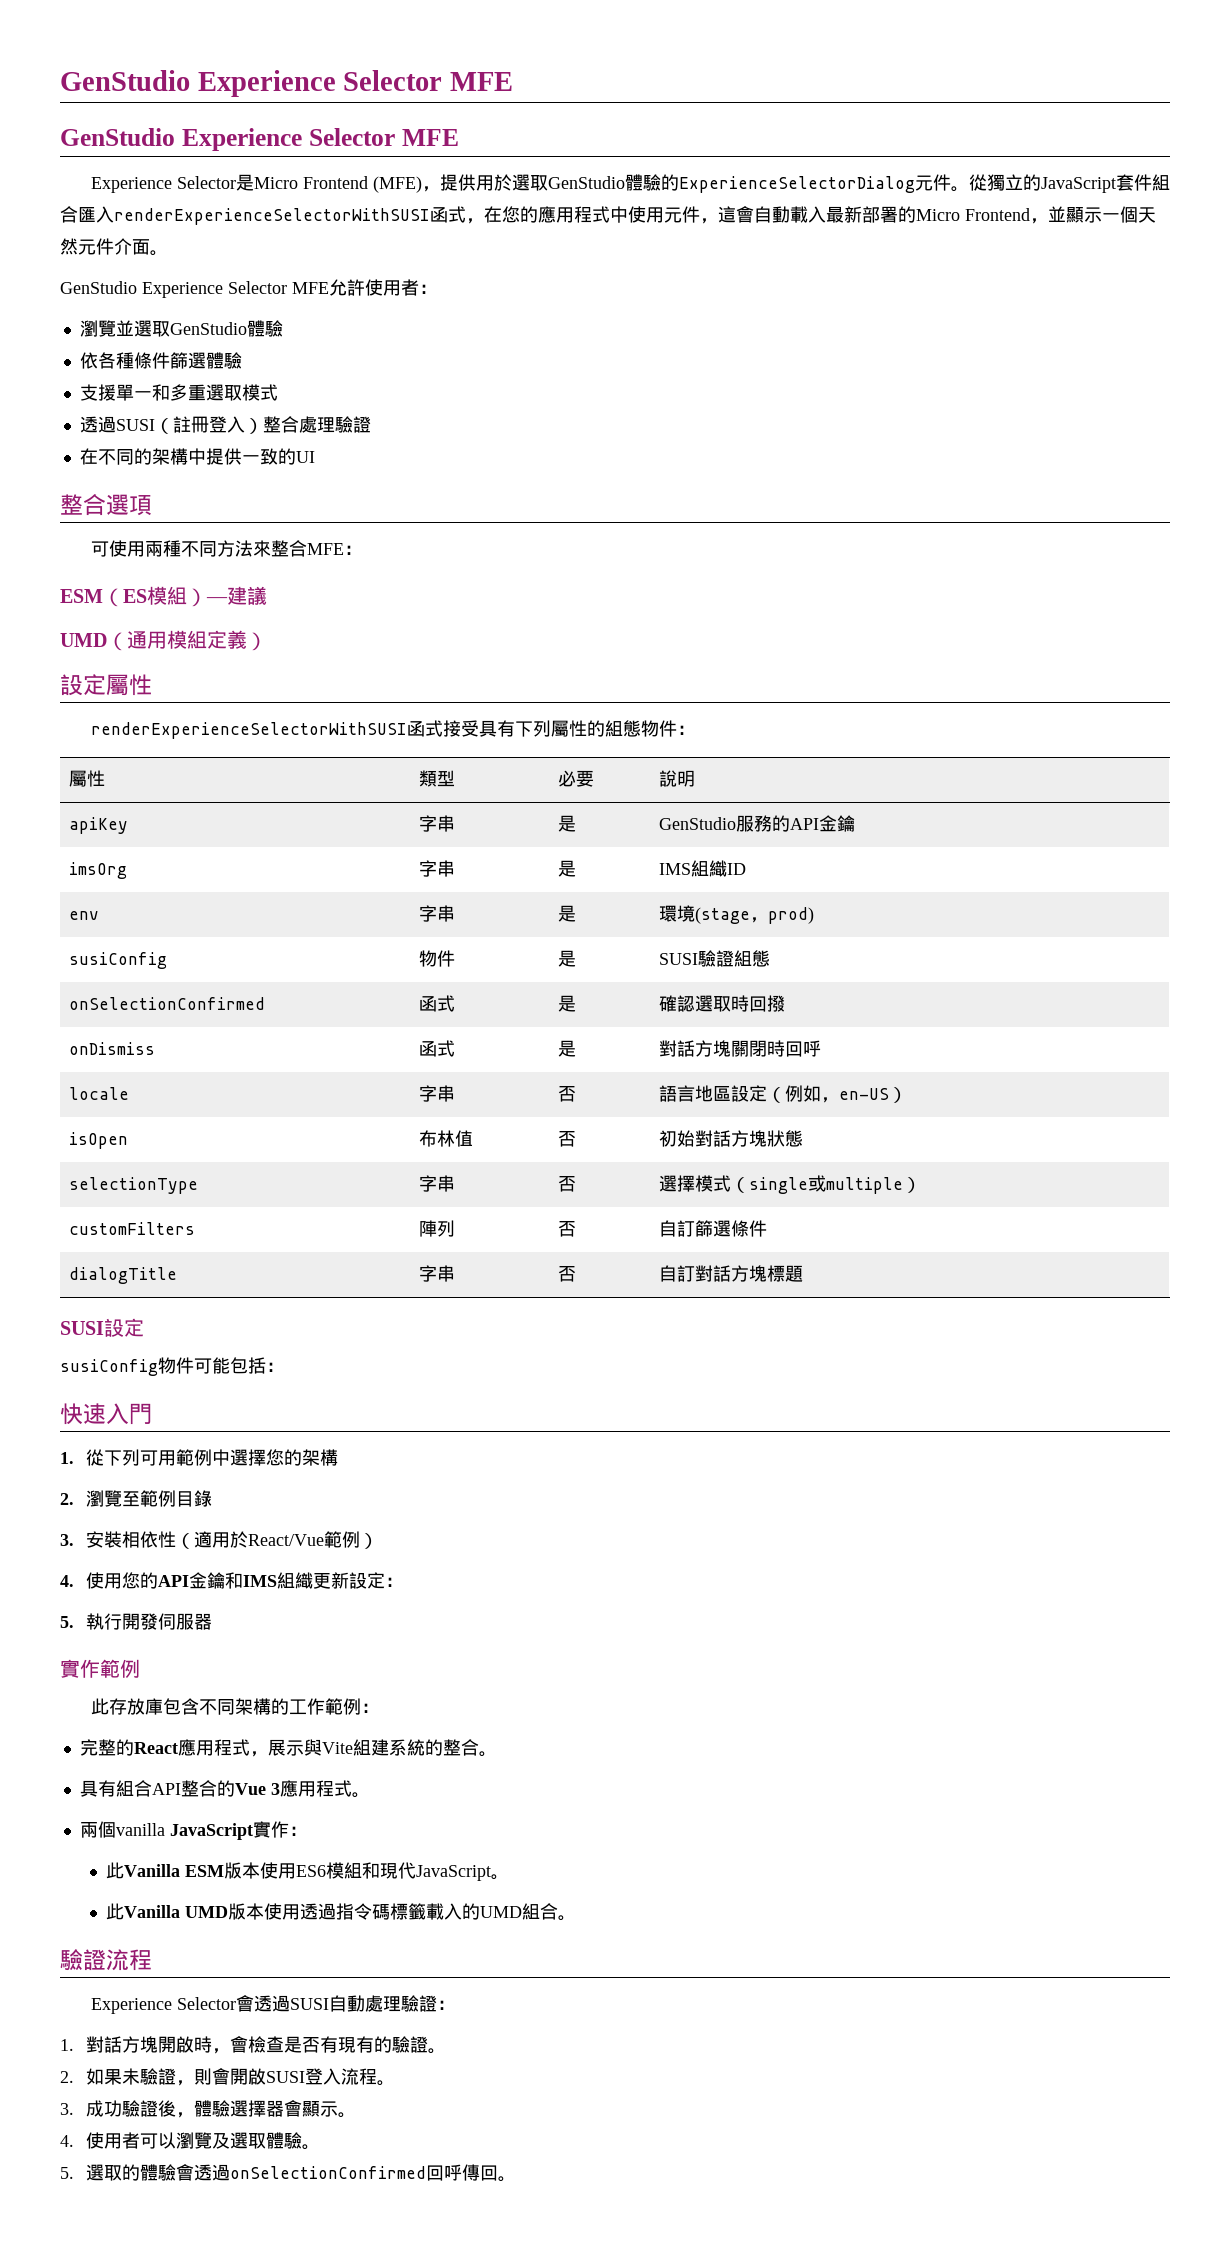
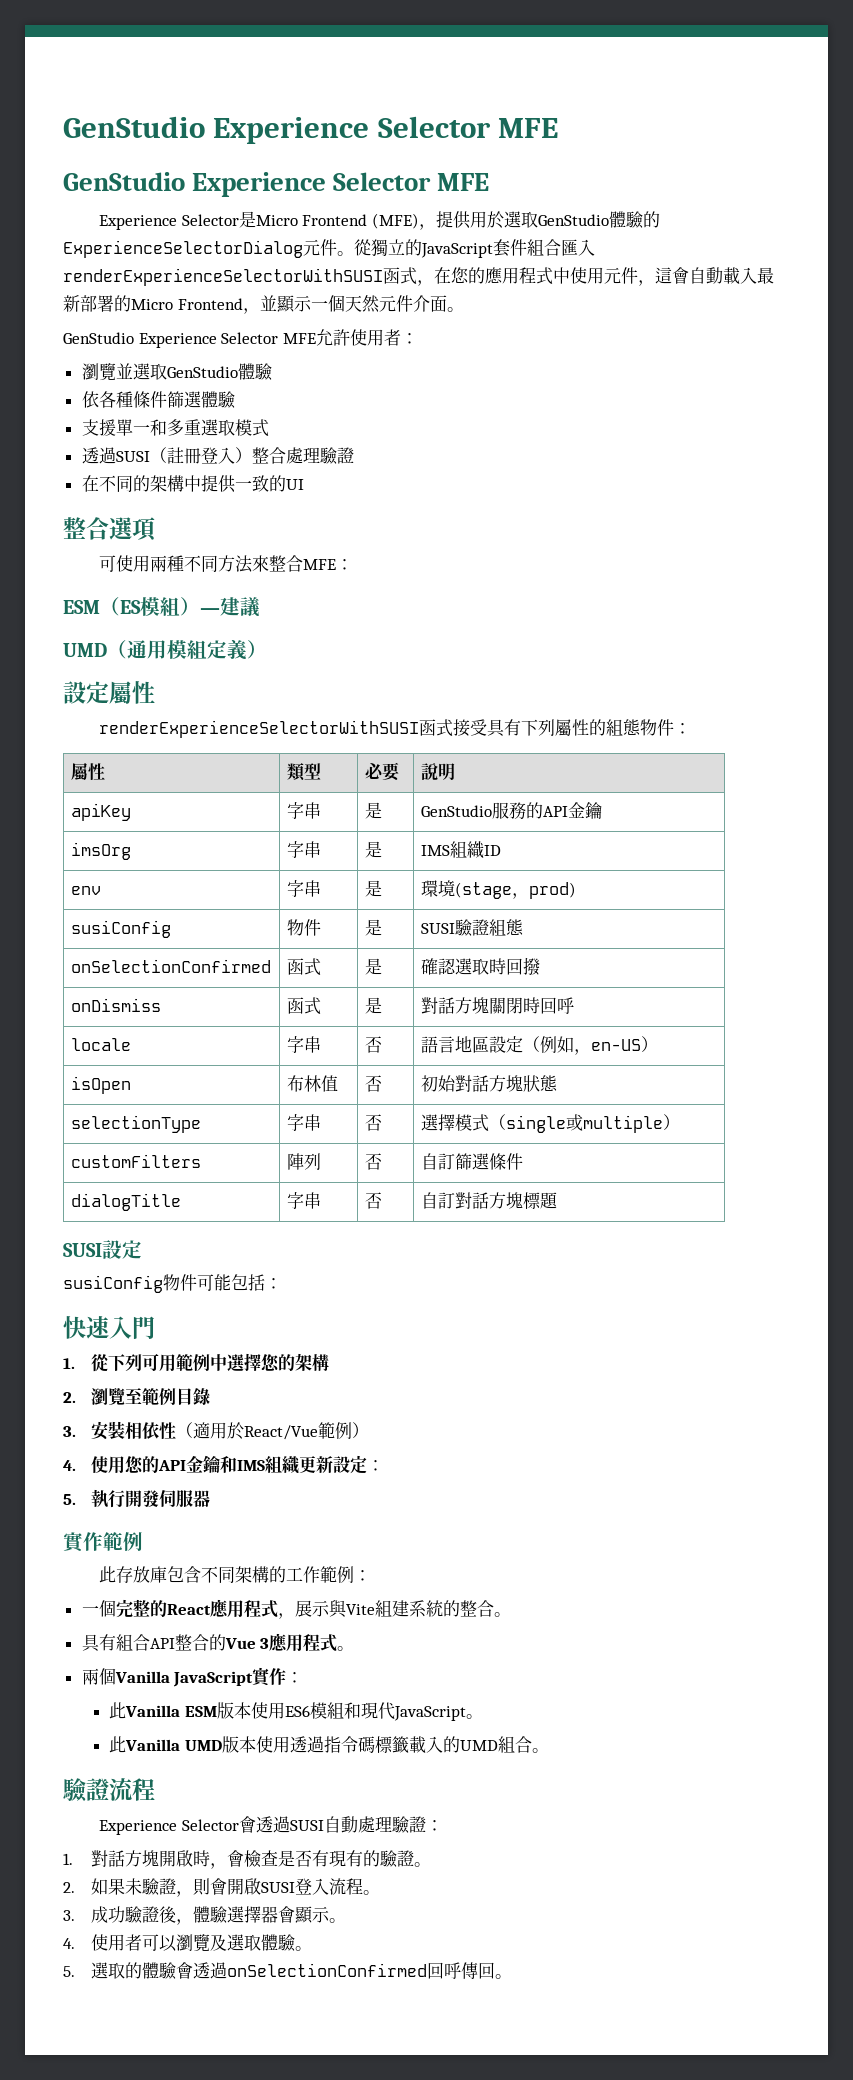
- 完整的React應用程式，展示與Vite組建系統的整合。
+ 一個完整的React應用程式，展示與Vite組建系統的整合。
- 兩個vanilla JavaScript實作：
+ 兩個Vanilla JavaScript實作：

